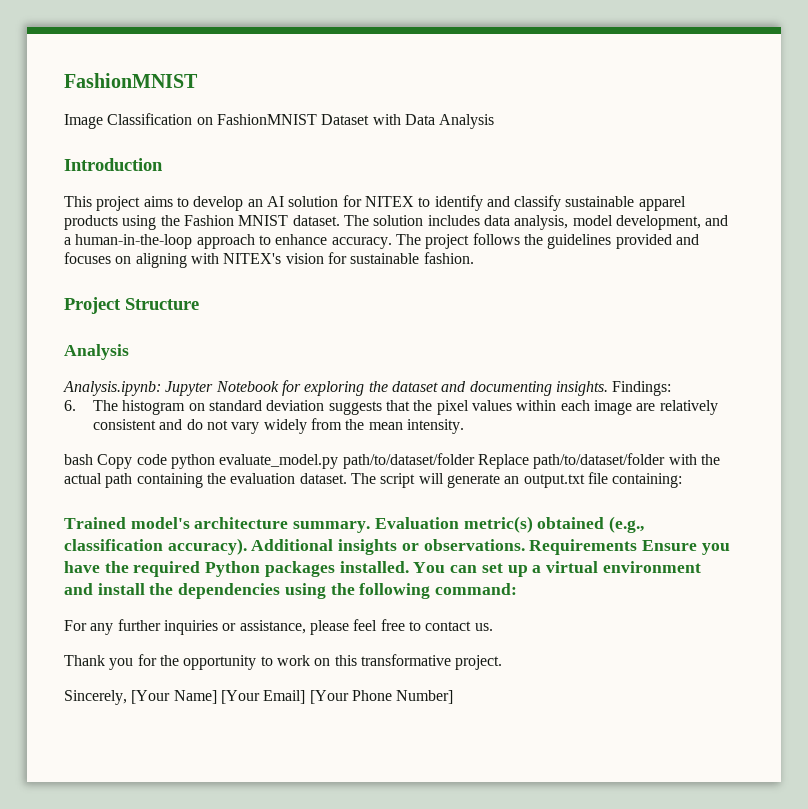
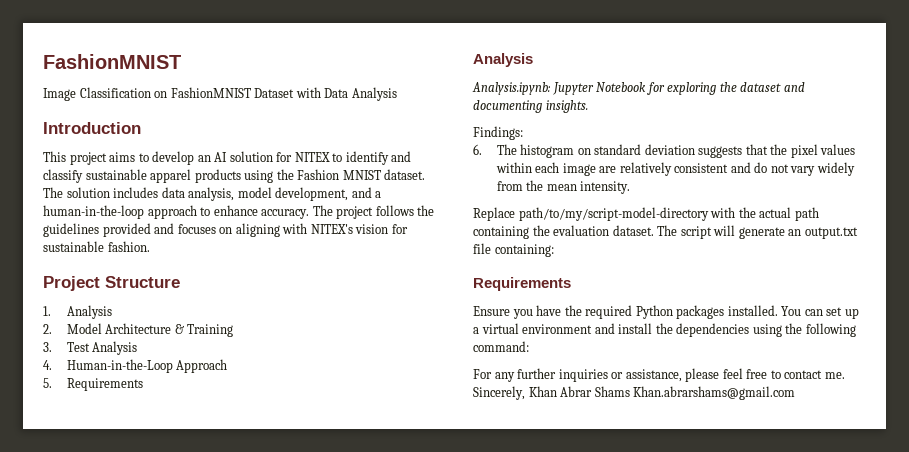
+ 1. Analysis
+ 2. Model Architecture & Training
+ 3. Test Analysis
+ 4. Human-in-the-Loop Approach
+ 5. Requirements
- Analysis.ipynb: Jupyter Notebook for exploring the dataset and documenting insights. Findings:
+ Analysis.ipynb: Jupyter Notebook for exploring the dataset and documenting insights.
+ Findings:
- bash Copy code python evaluate_model.py path/to/dataset/folder Replace path/to/dataset/folder with the actual path containing the evaluation dataset.
+ Replace path/to/my/script-model-directory with the actual path containing the evaluation dataset.
  The script will generate an output.txt file containing:
- Trained model's architecture summary. Evaluation metric(s) obtained (e.g., classification accuracy). Additional insights or observations. Requirements Ensure you have the required Python packages installed.
+ Requirements
+ Ensure you have the required Python packages installed.
- For any further inquiries or assistance, please feel free to contact us.
- Thank you for the opportunity to work on this transformative project.
- Sincerely, [Your Name] [Your Email] [Your Phone Number]
+ For any further inquiries or assistance, please feel free to contact me. Sincerely, Khan Abrar Shams Khan.abrarshams@gmail.com

